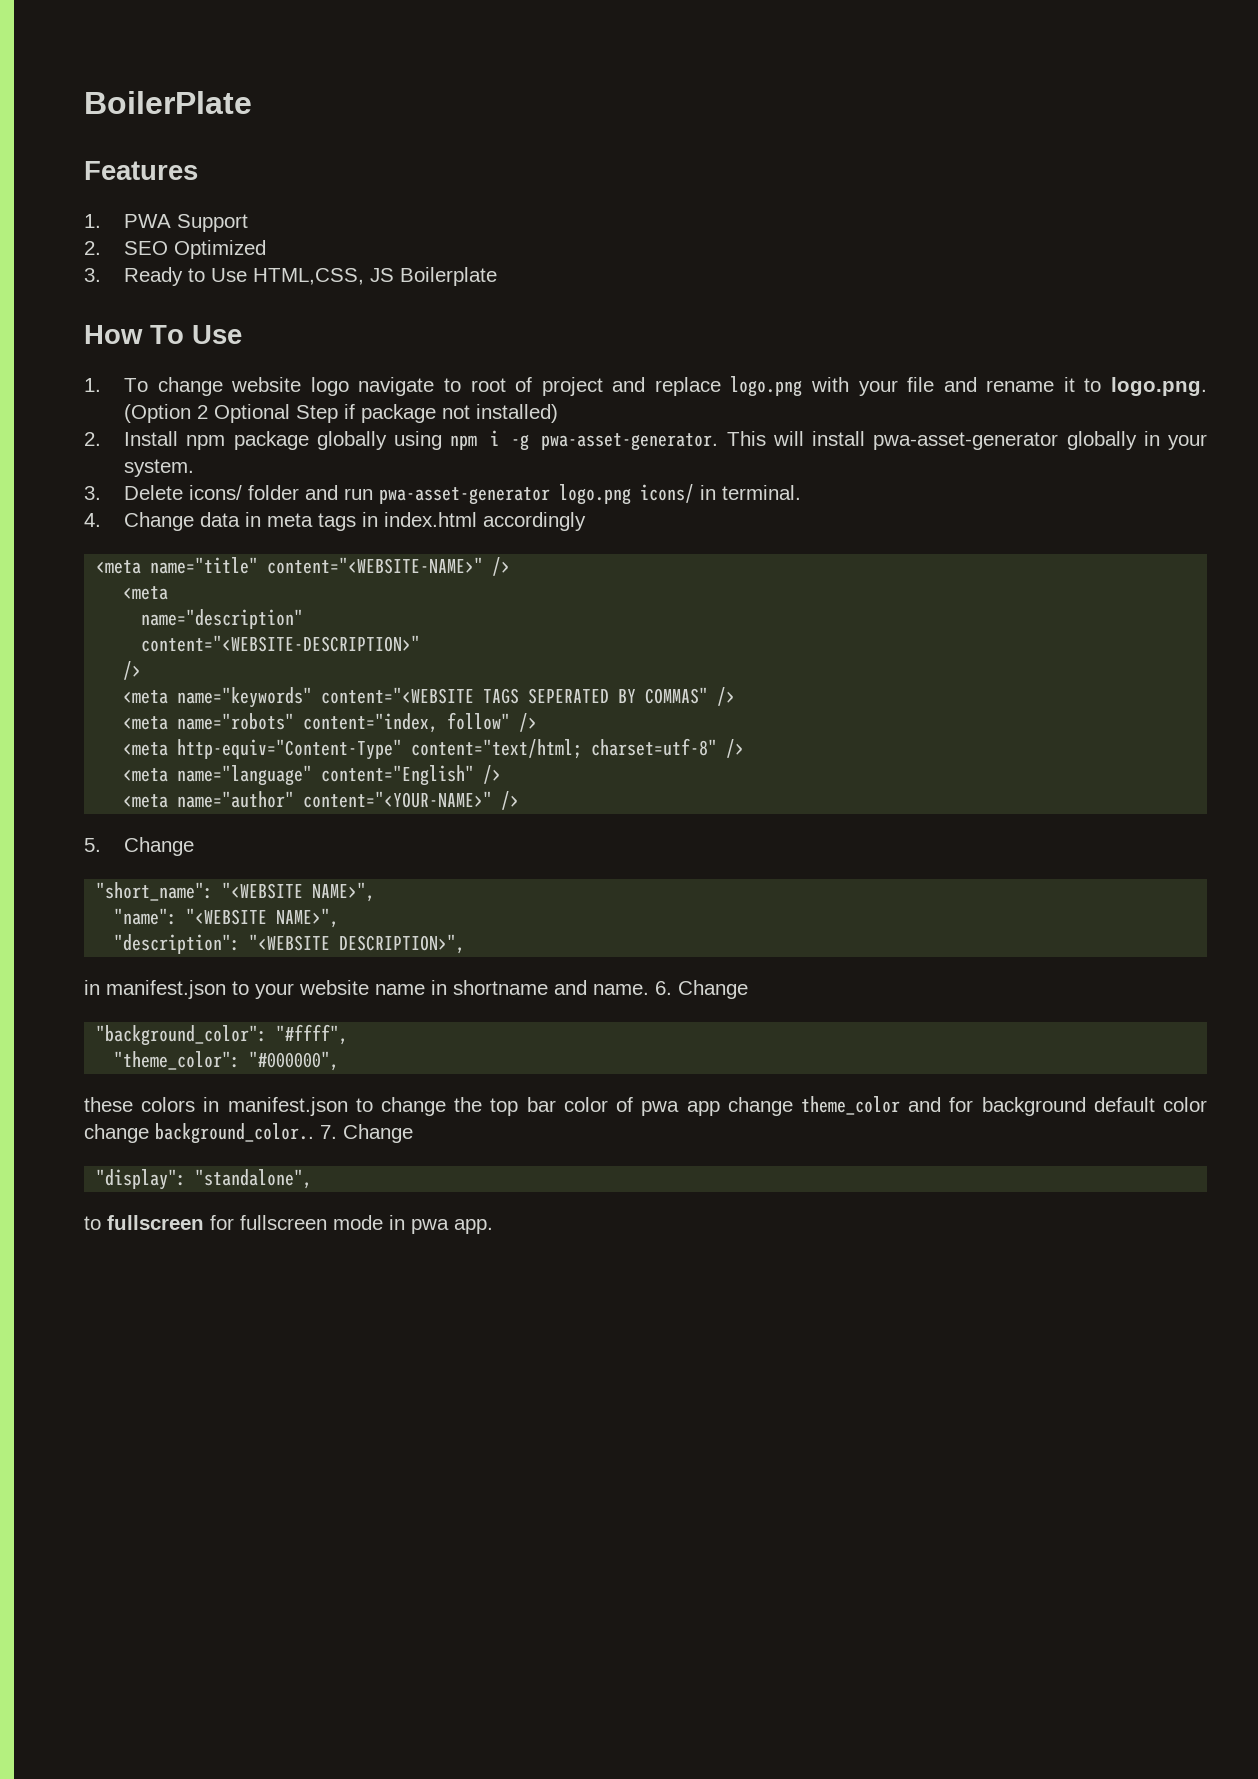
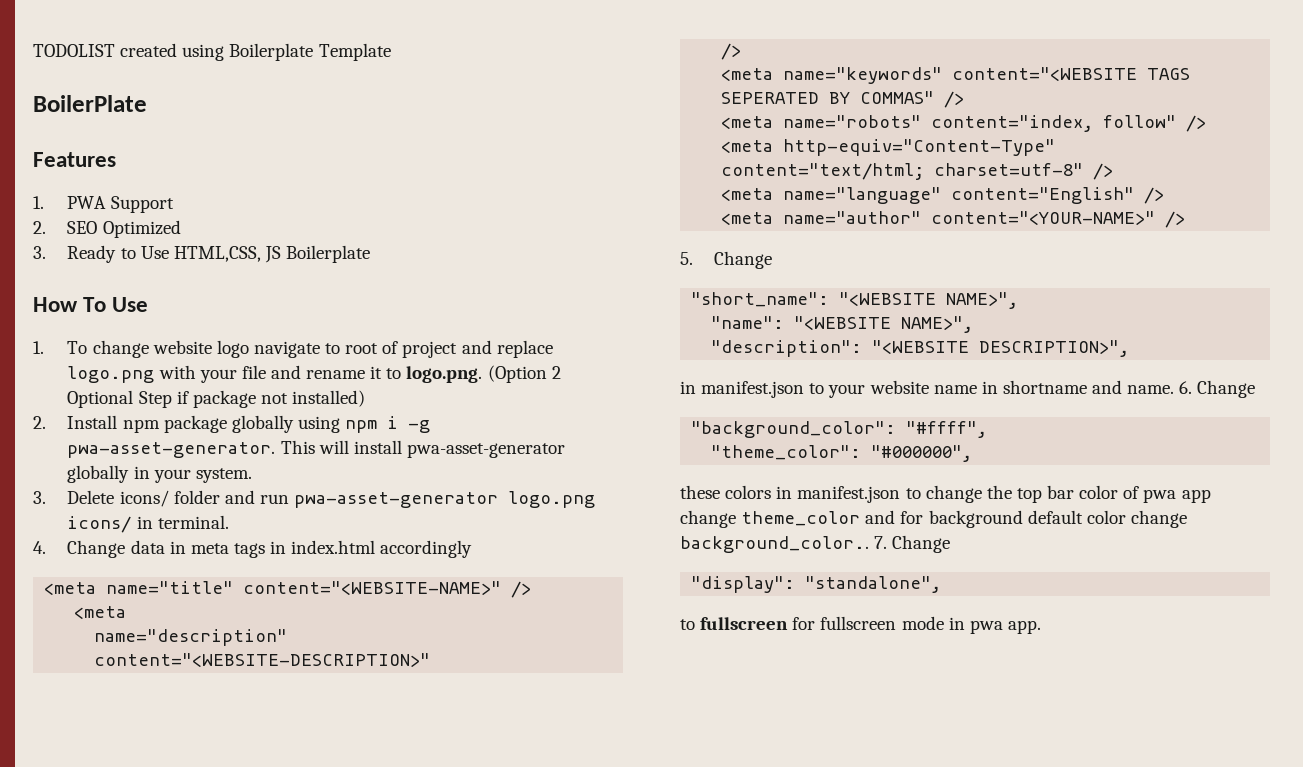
+ TODOLIST created using Boilerplate Template

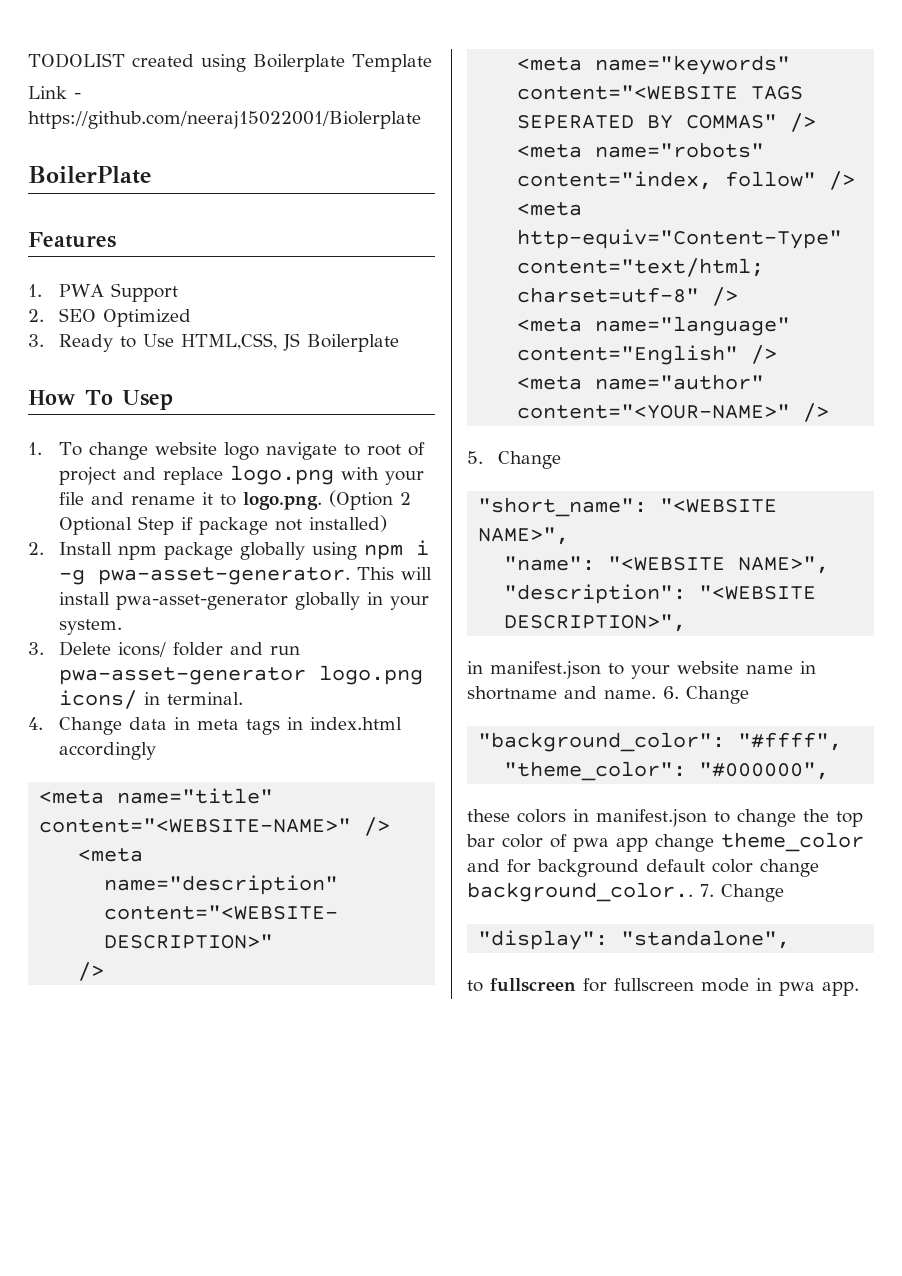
+ Link - https://github.com/neeraj15022001/Biolerplate
- How To Use
+ How To Usep

